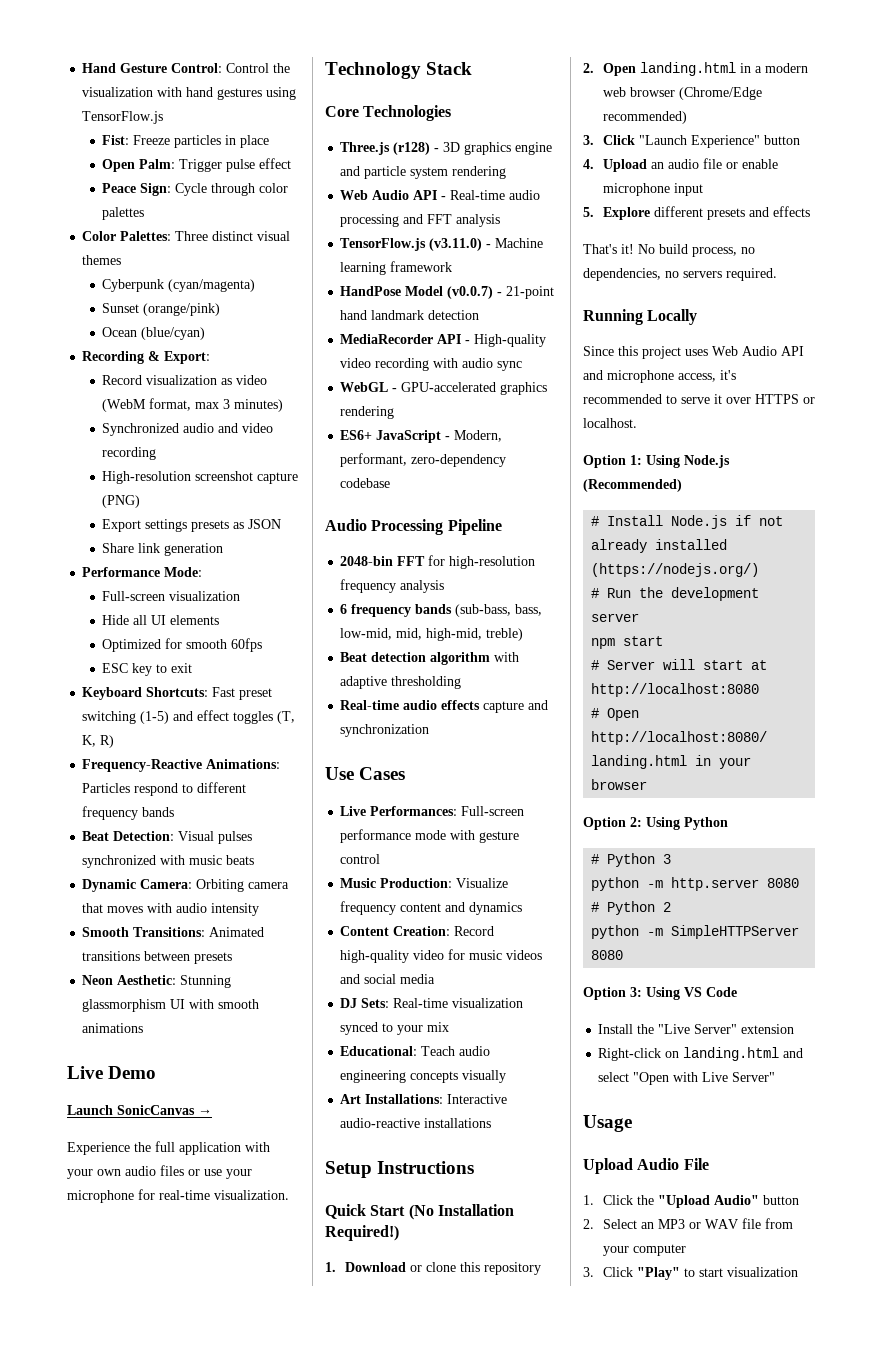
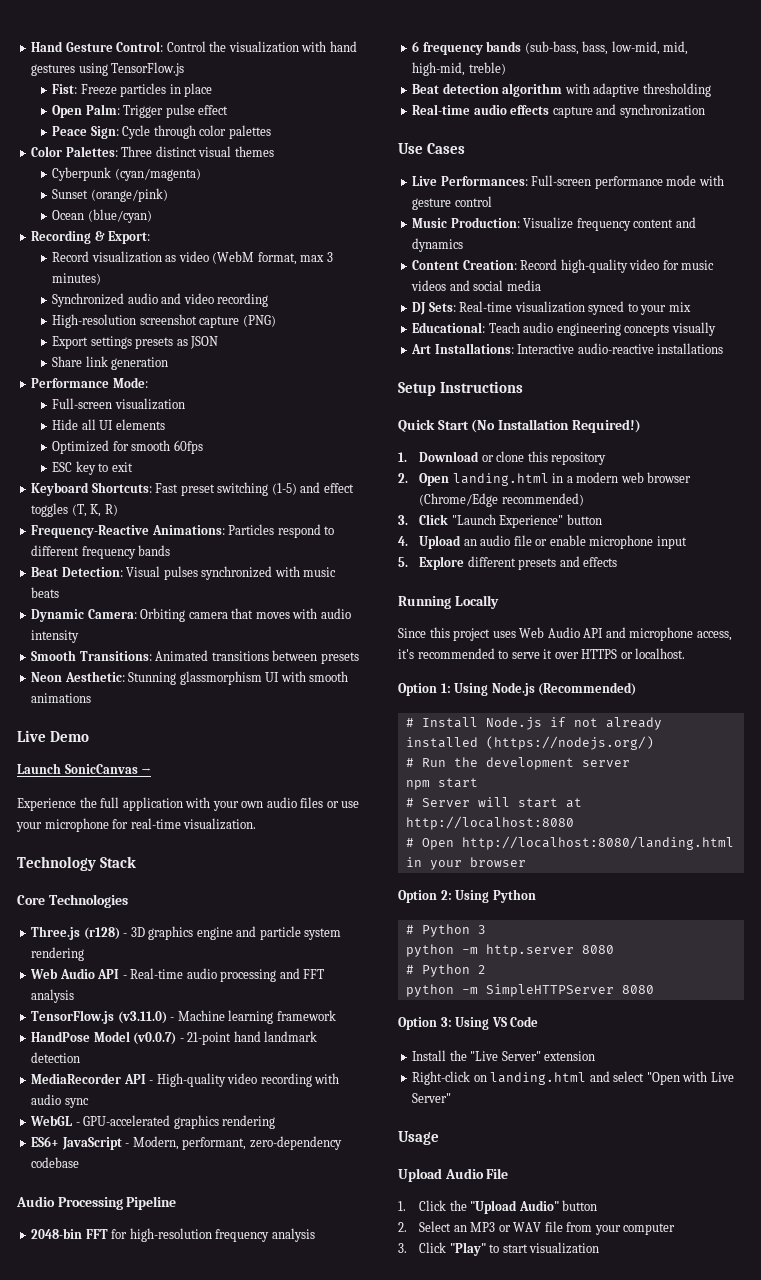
- That's it! No build process, no dependencies, no servers required.

